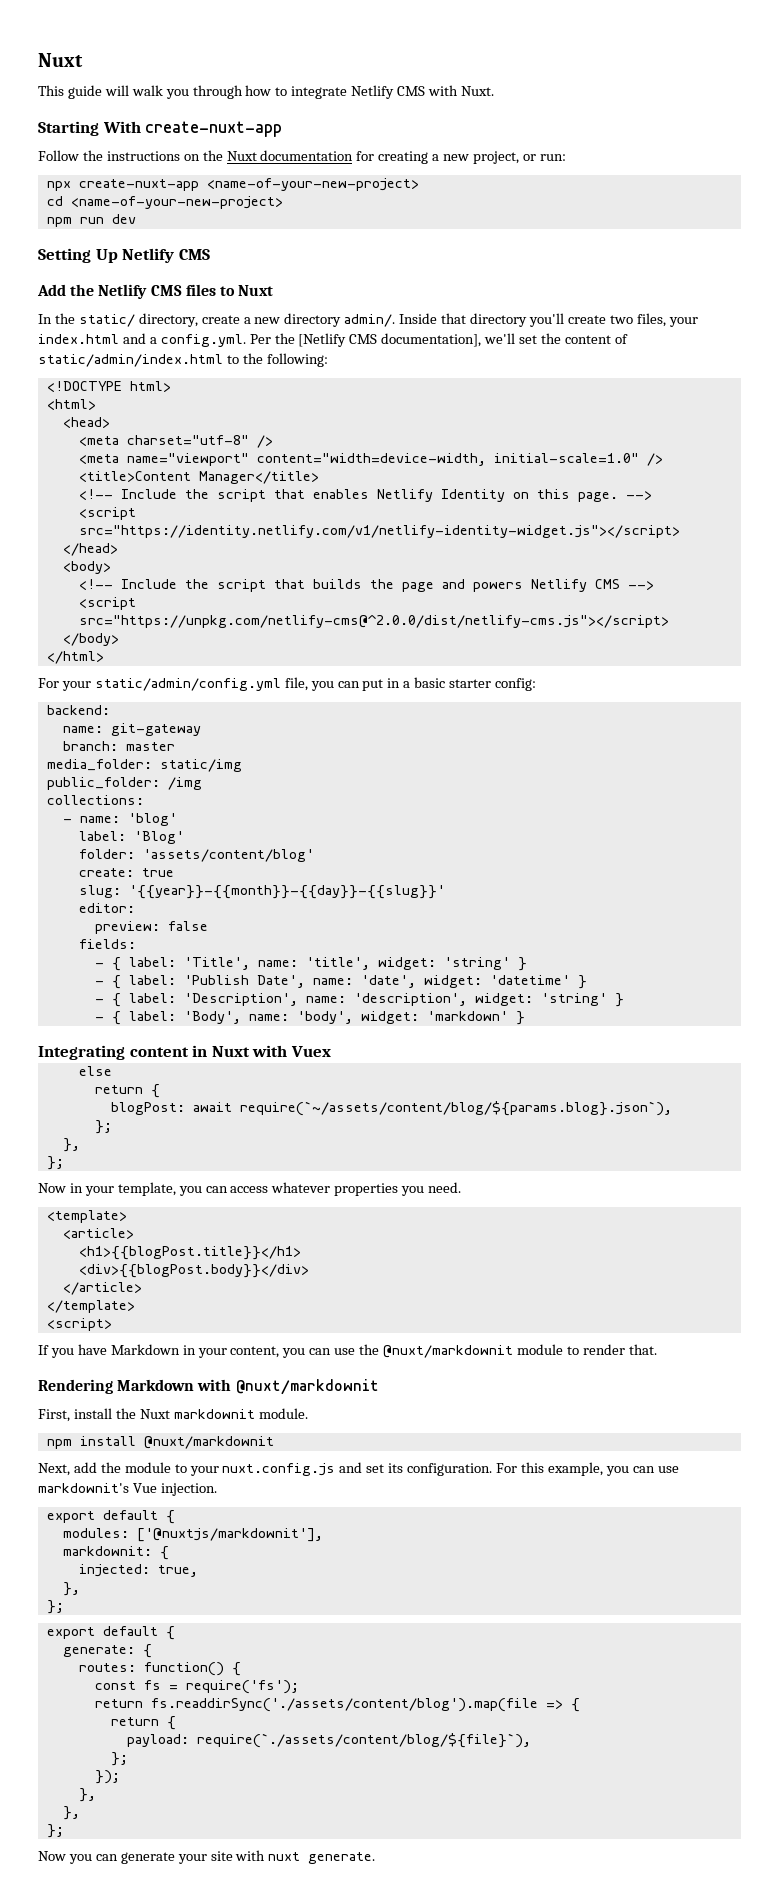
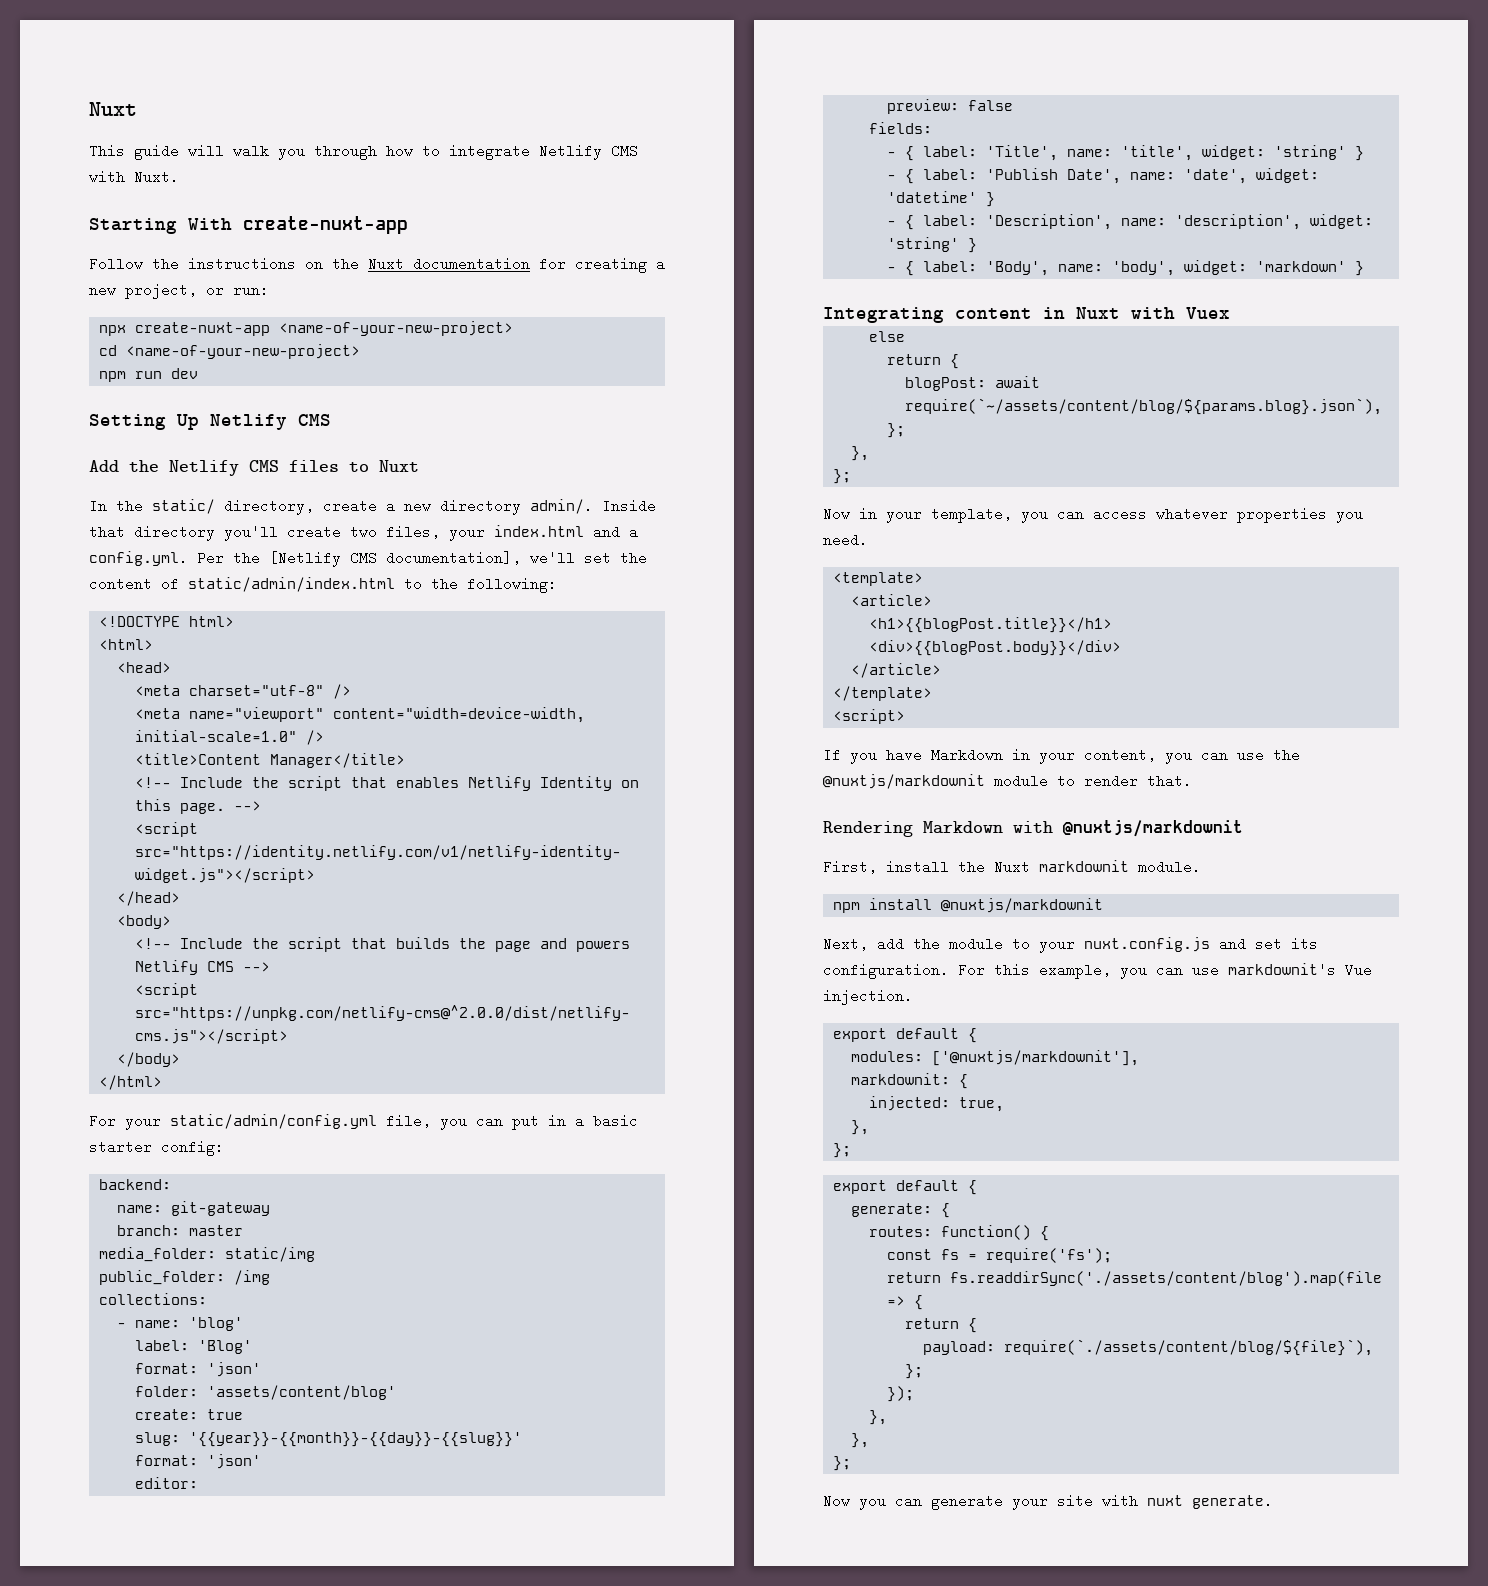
  label: 'Blog'
+ format: 'json'
  slug: '{{year}}-{{month}}-{{day}}-{{slug}}'
+ format: 'json'
- If you have Markdown in your content, you can use the @nuxt/markdownit module to render that.
+ If you have Markdown in your content, you can use the @nuxtjs/markdownit module to render that.
- Rendering Markdown with @nuxt/markdownit
+ Rendering Markdown with @nuxtjs/markdownit
- npm install @nuxt/markdownit
+ npm install @nuxtjs/markdownit

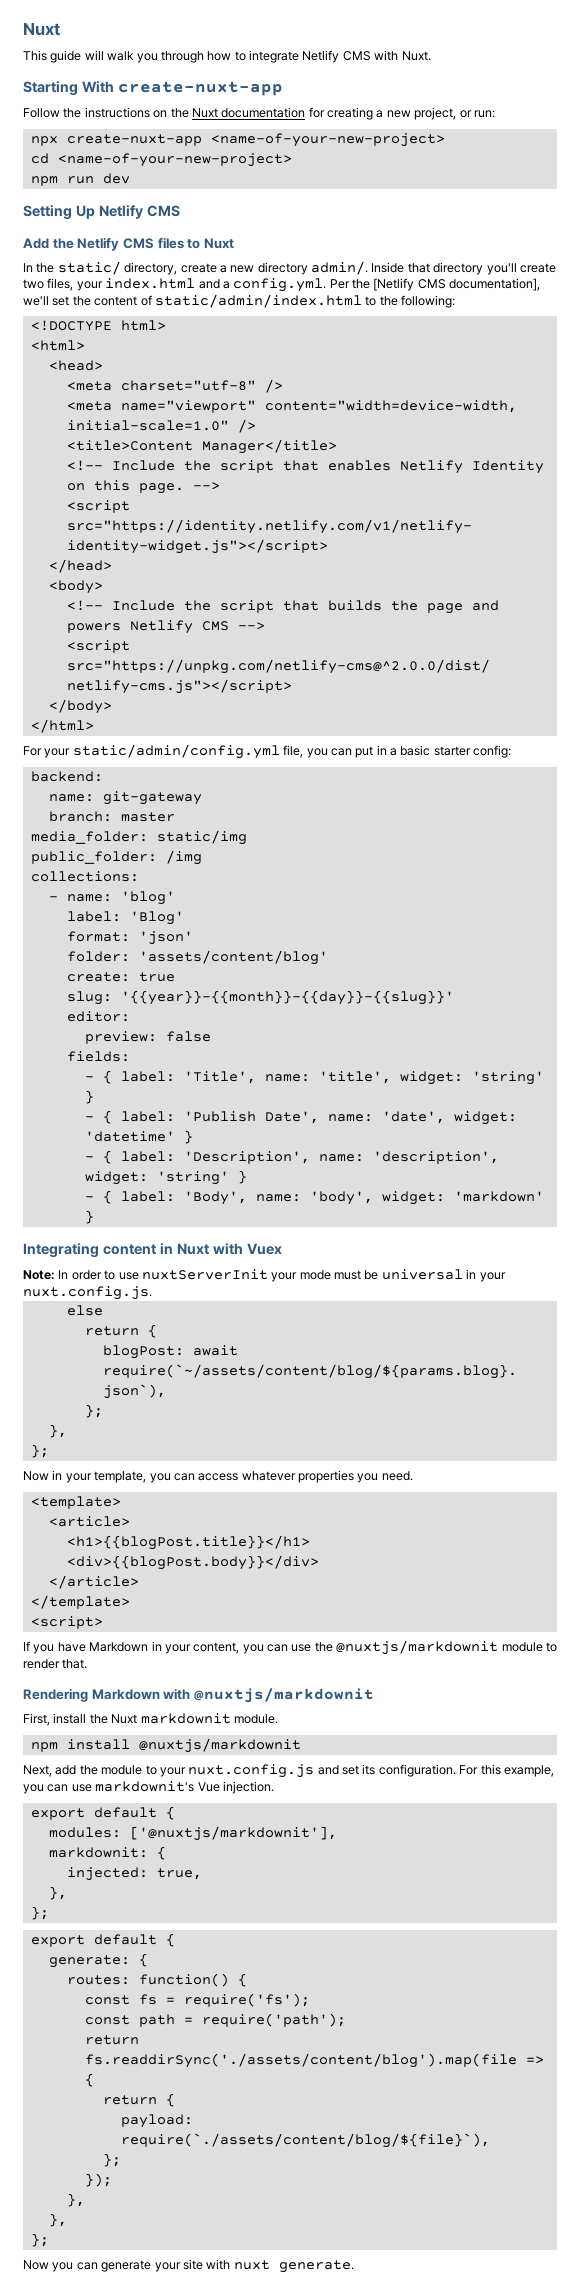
  slug: '{{year}}-{{month}}-{{day}}-{{slug}}'
- format: 'json'
+ Note: In order to use nuxtServerInit your mode must be universal in your nuxt.config.js.
+ const path = require('path');

